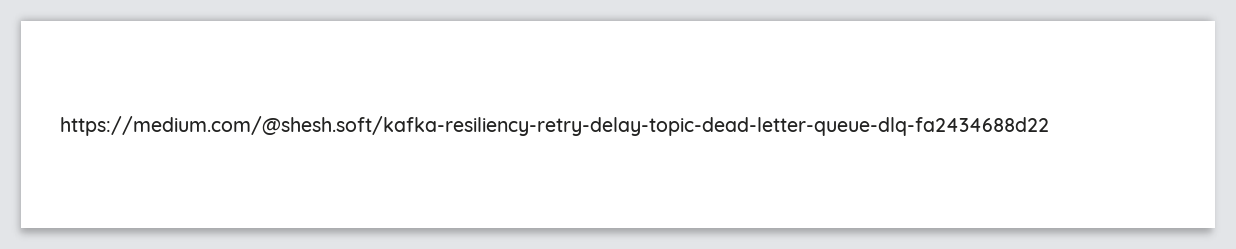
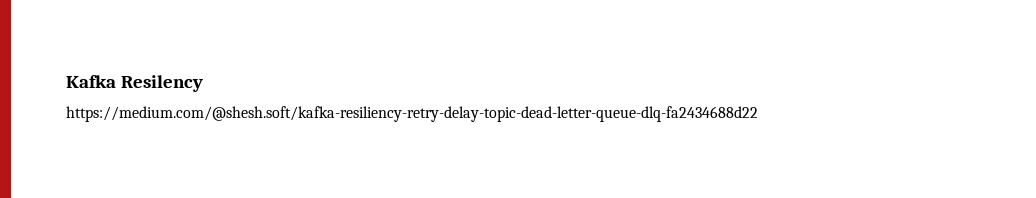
+ Kafka Resilency

